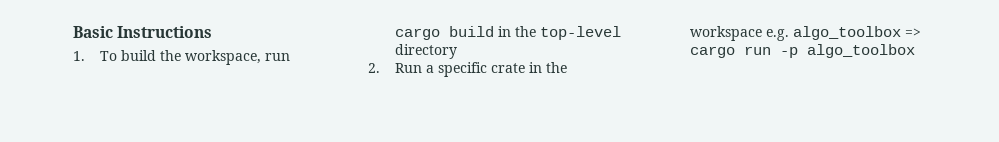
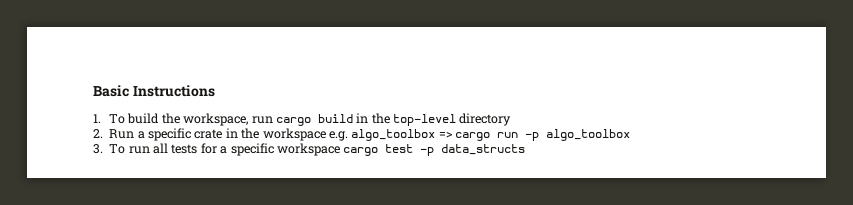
+ 3. To run all tests for a specific workspace cargo test -p data_structs

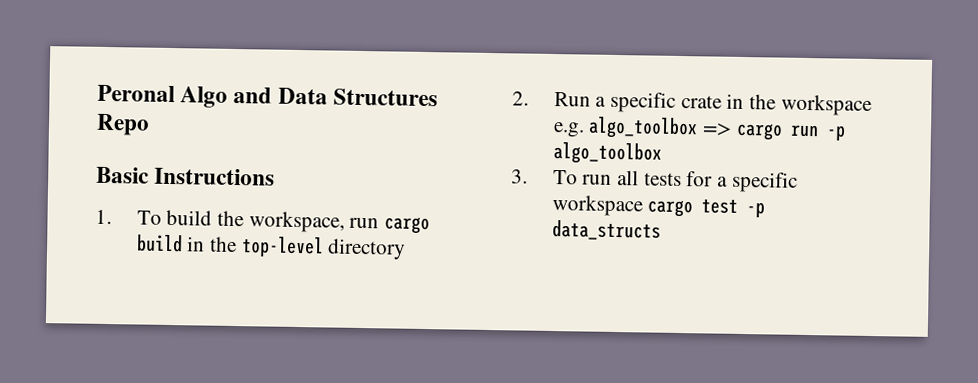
+ Peronal Algo and Data Structures Repo

